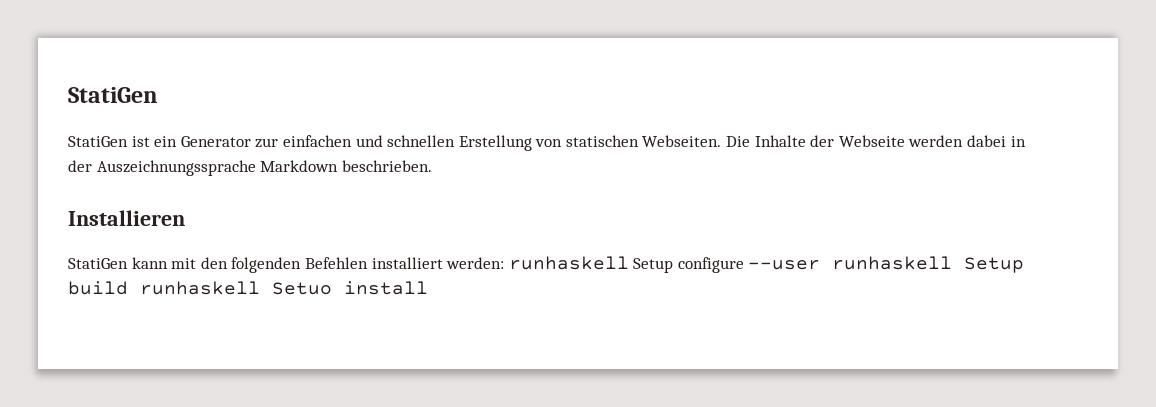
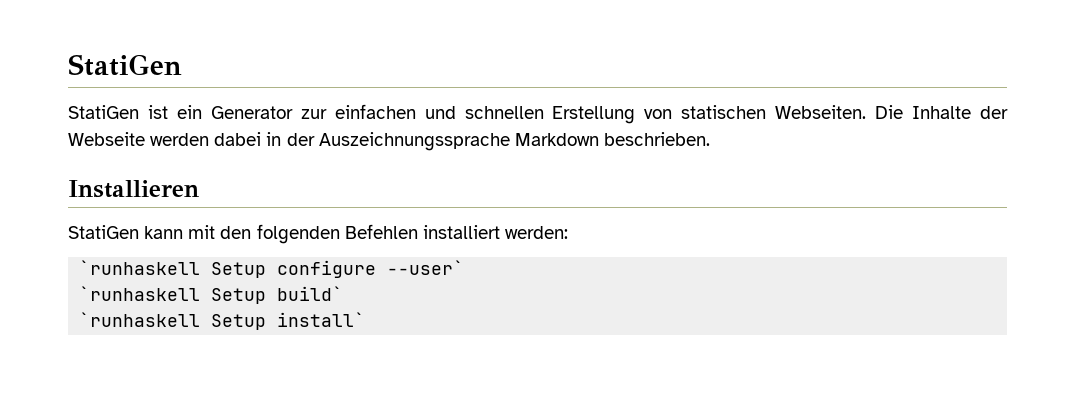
- StatiGen kann mit den folgenden Befehlen installiert werden: runhaskell Setup configure --user runhaskell Setup build runhaskell Setuo install
+ StatiGen kann mit den folgenden Befehlen installiert werden:
+ `runhaskell Setup configure --user`
+ `runhaskell Setup build`
+ `runhaskell Setup install`

